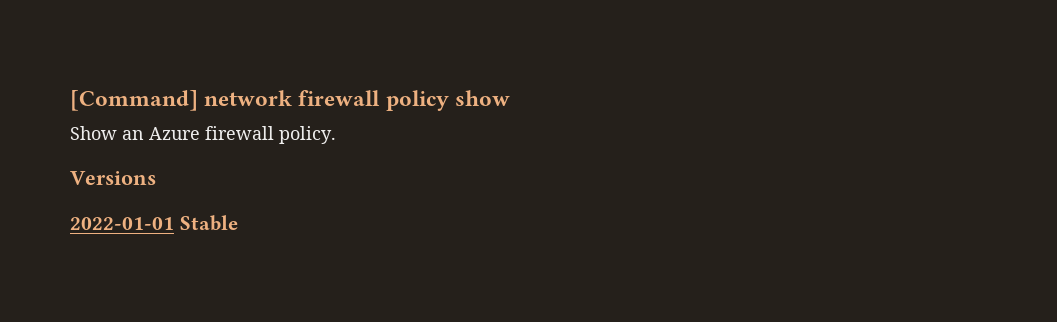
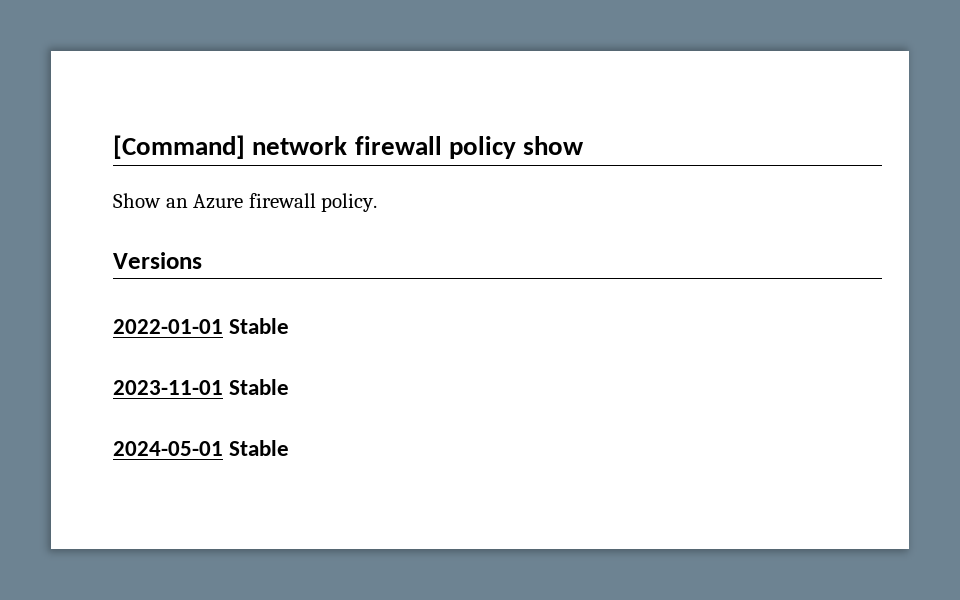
+ 2023-11-01 Stable
+ 2024-05-01 Stable

